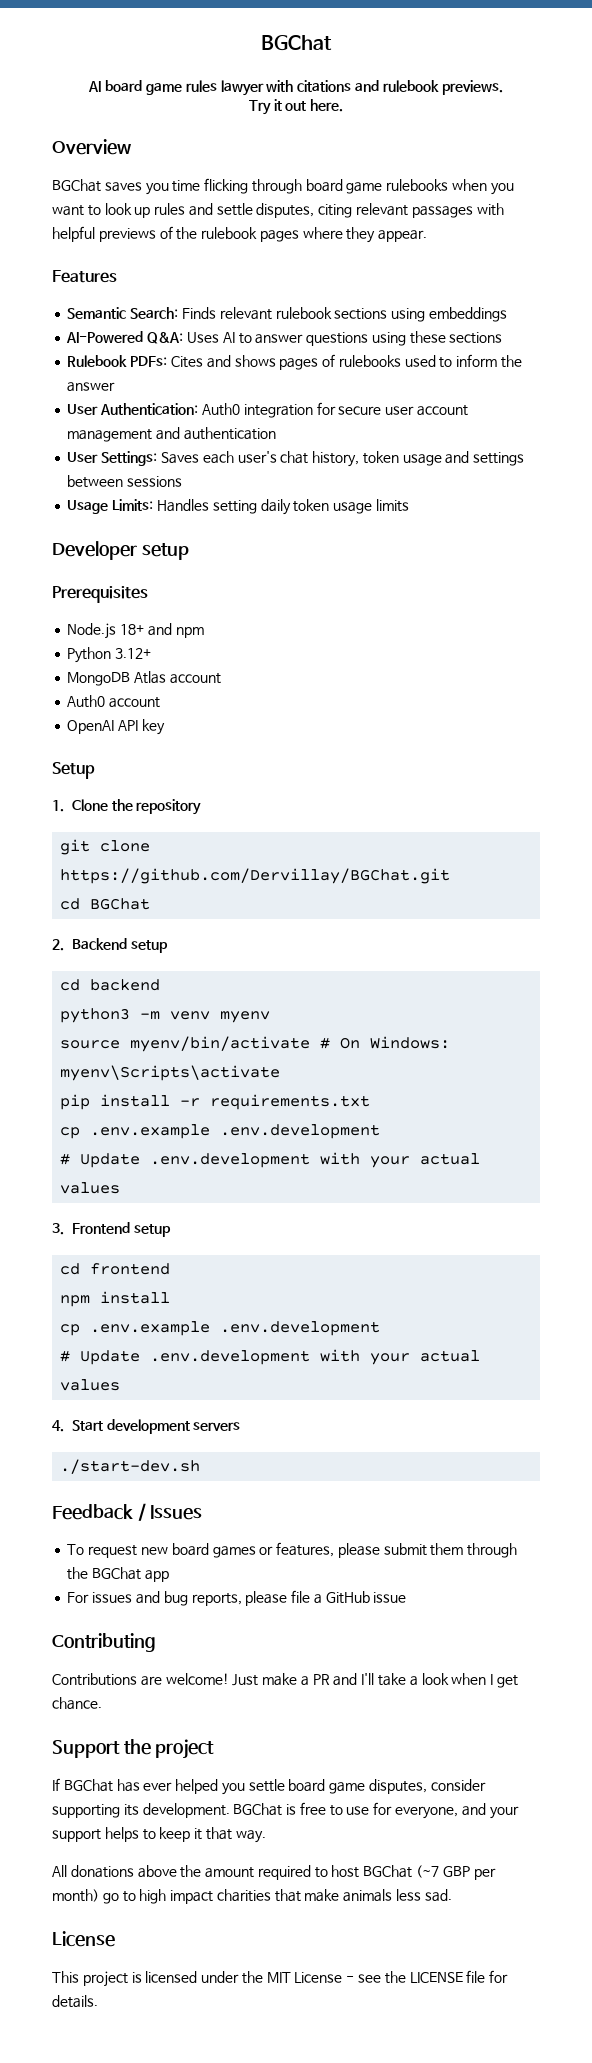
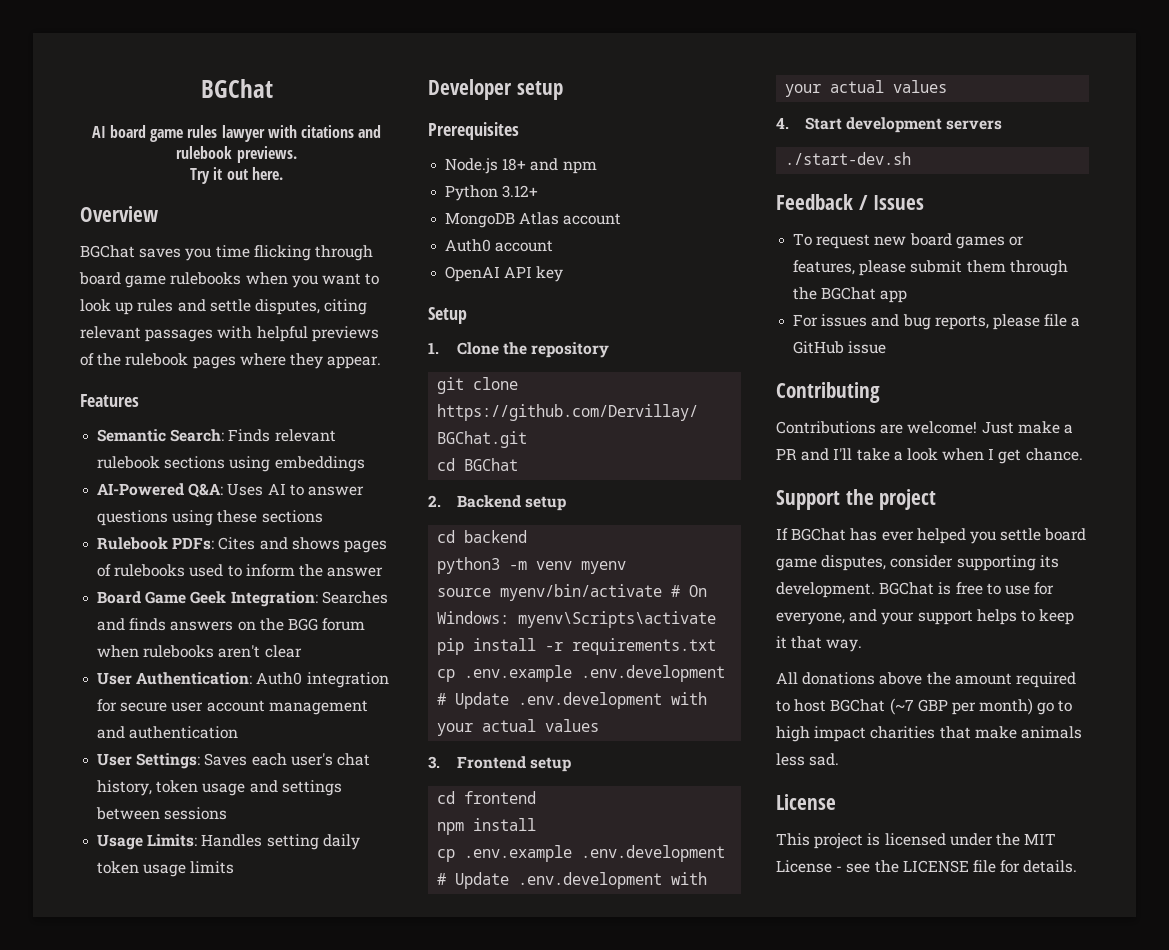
+ Board Game Geek Integration: Searches and finds answers on the BGG forum when rulebooks aren't clear

